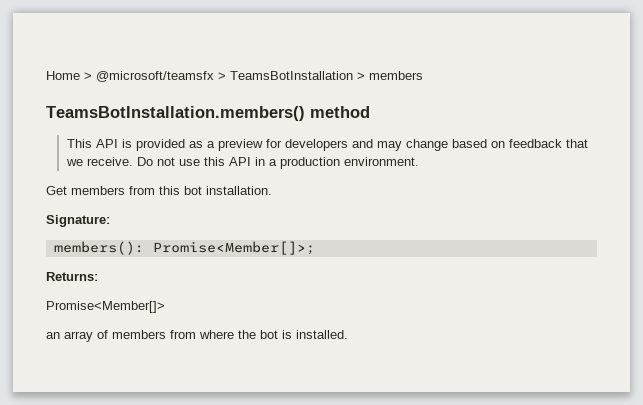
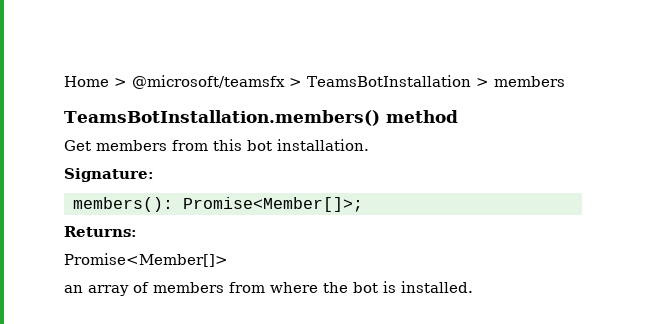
- This API is provided as a preview for developers and may change based on feedback that we receive. Do not use this API in a production environment.

